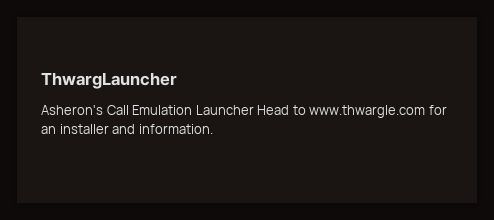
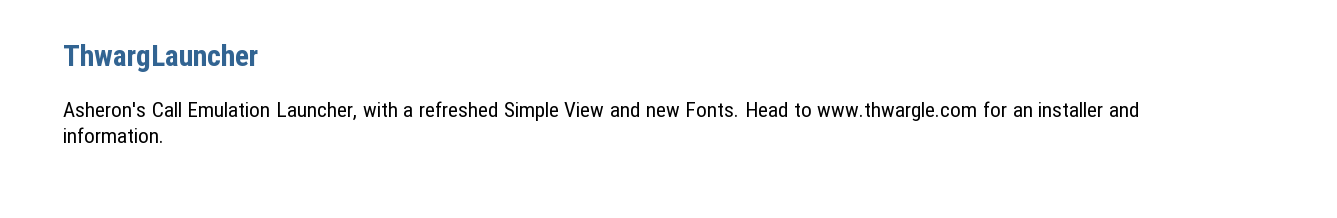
- Asheron's Call Emulation Launcher Head to www.thwargle.com for an installer and information.
+ Asheron's Call Emulation Launcher, with a refreshed Simple View and new Fonts. Head to www.thwargle.com for an installer and information.

